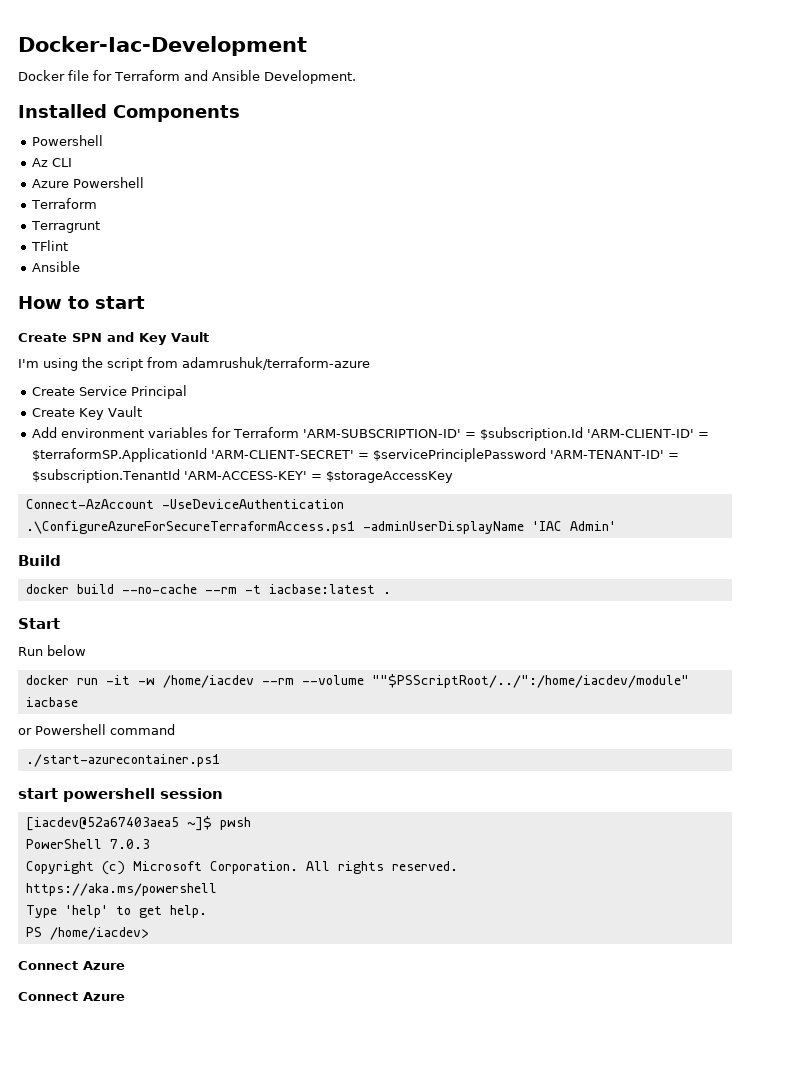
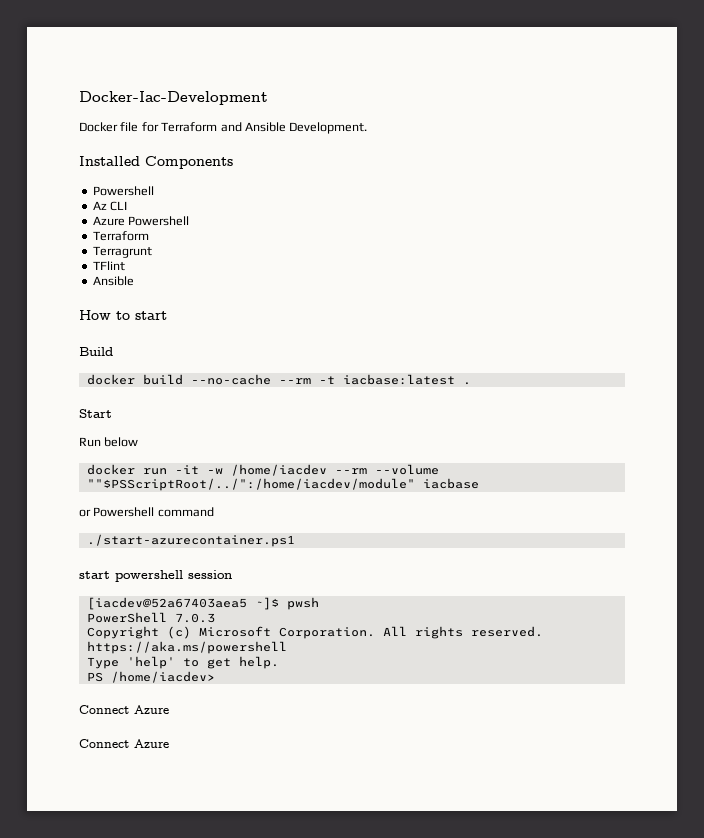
- Create SPN and Key Vault
- I'm using the script from adamrushuk/terraform-azure
- Create Service Principal
- Create Key Vault
- Add environment variables for Terraform 'ARM-SUBSCRIPTION-ID' = $subscription.Id 'ARM-CLIENT-ID' = $terraformSP.ApplicationId 'ARM-CLIENT-SECRET' = $servicePrinciplePassword 'ARM-TENANT-ID' = $subscription.TenantId 'ARM-ACCESS-KEY' = $storageAccessKey
- Connect-AzAccount -UseDeviceAuthentication
- .\ConfigureAzureForSecureTerraformAccess.ps1 -adminUserDisplayName 'IAC Admin'

